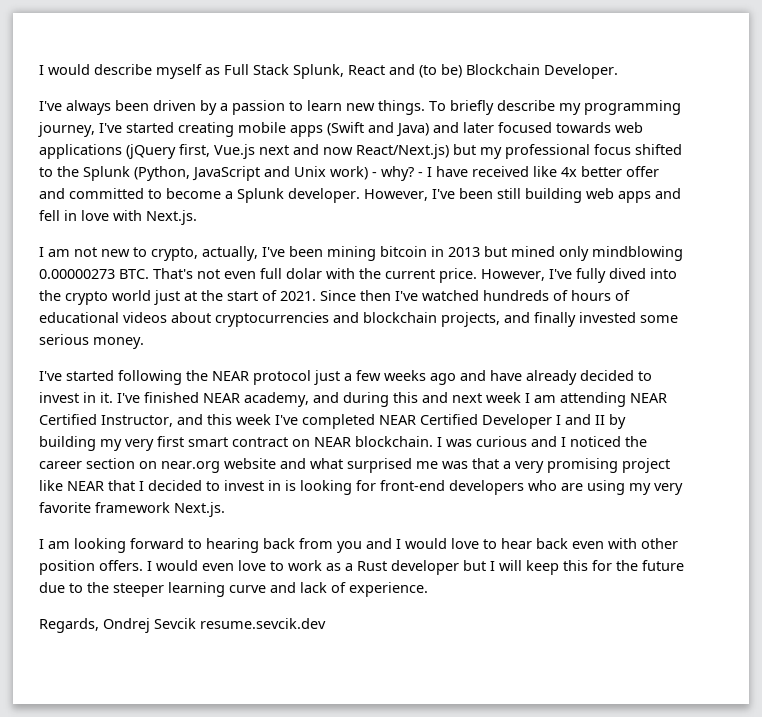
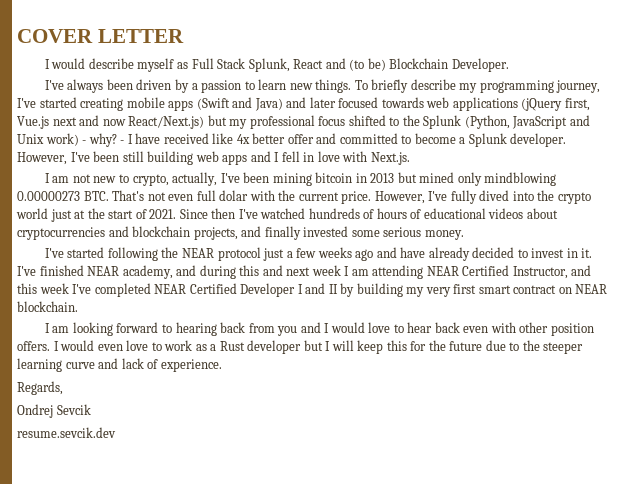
+ COVER LETTER
- However, I've been still building web apps and fell in love with Next.js.
+ However, I've been still building web apps and I fell in love with Next.js.
- I was curious and I noticed the career section on near.org website and what surprised me was that a very promising project like NEAR that I decided to invest in is looking for front-end developers who are using my very favorite framework Next.js.
- Regards, Ondrej Sevcik resume.sevcik.dev
+ Regards,
+ Ondrej Sevcik
+ resume.sevcik.dev

